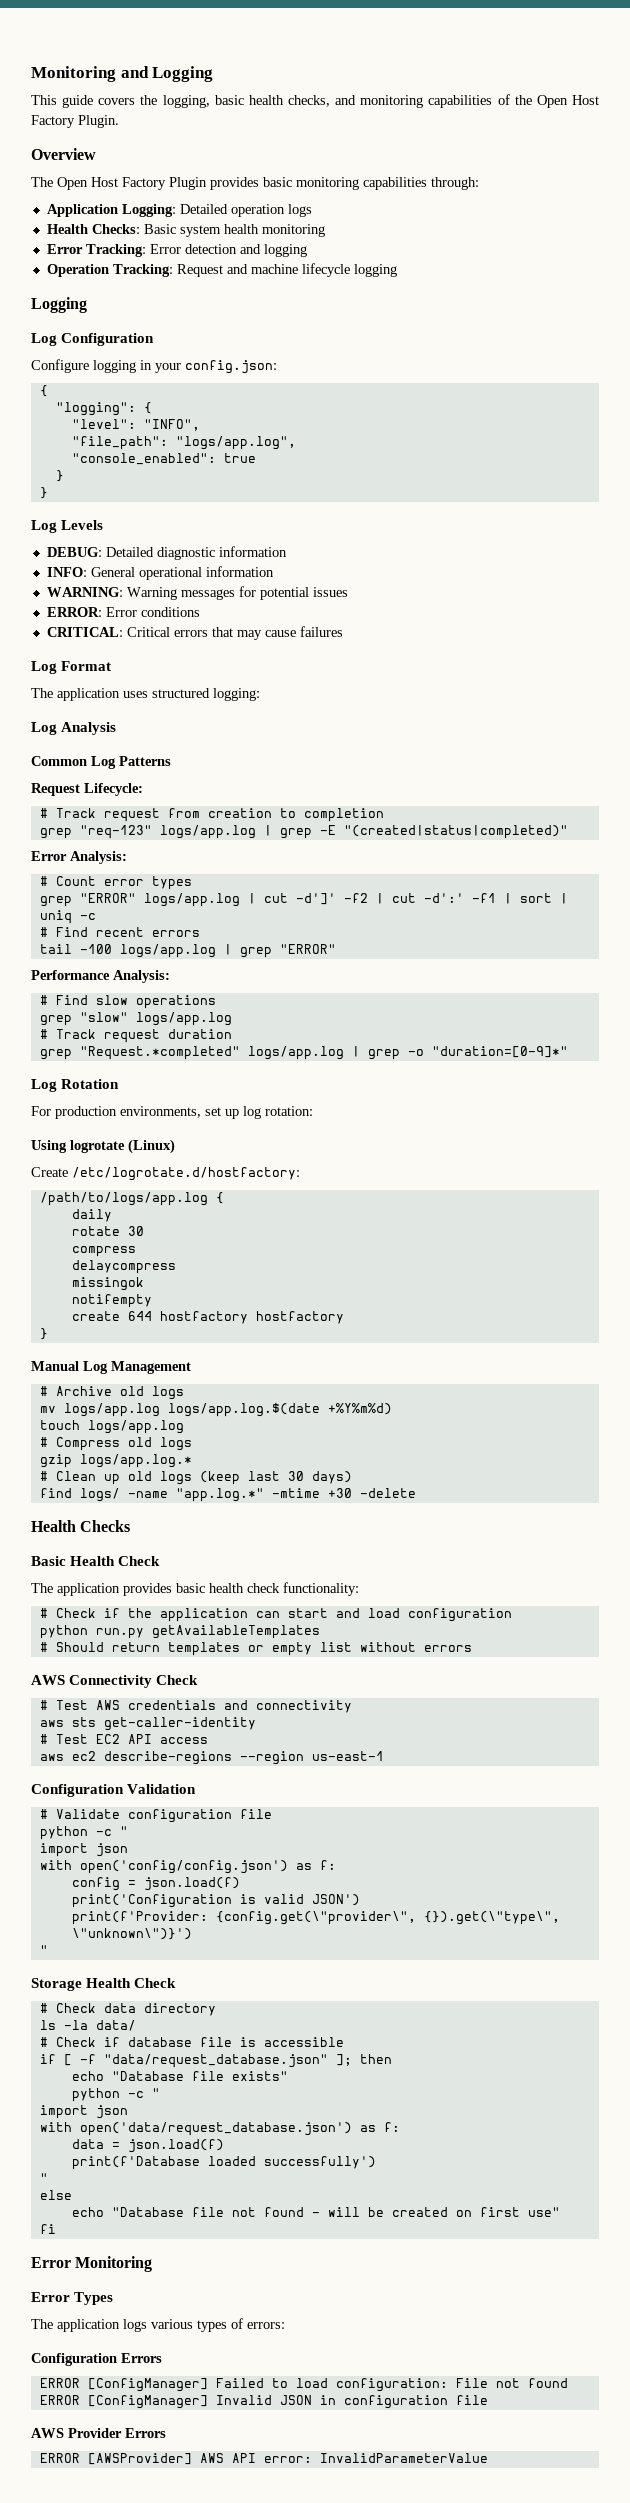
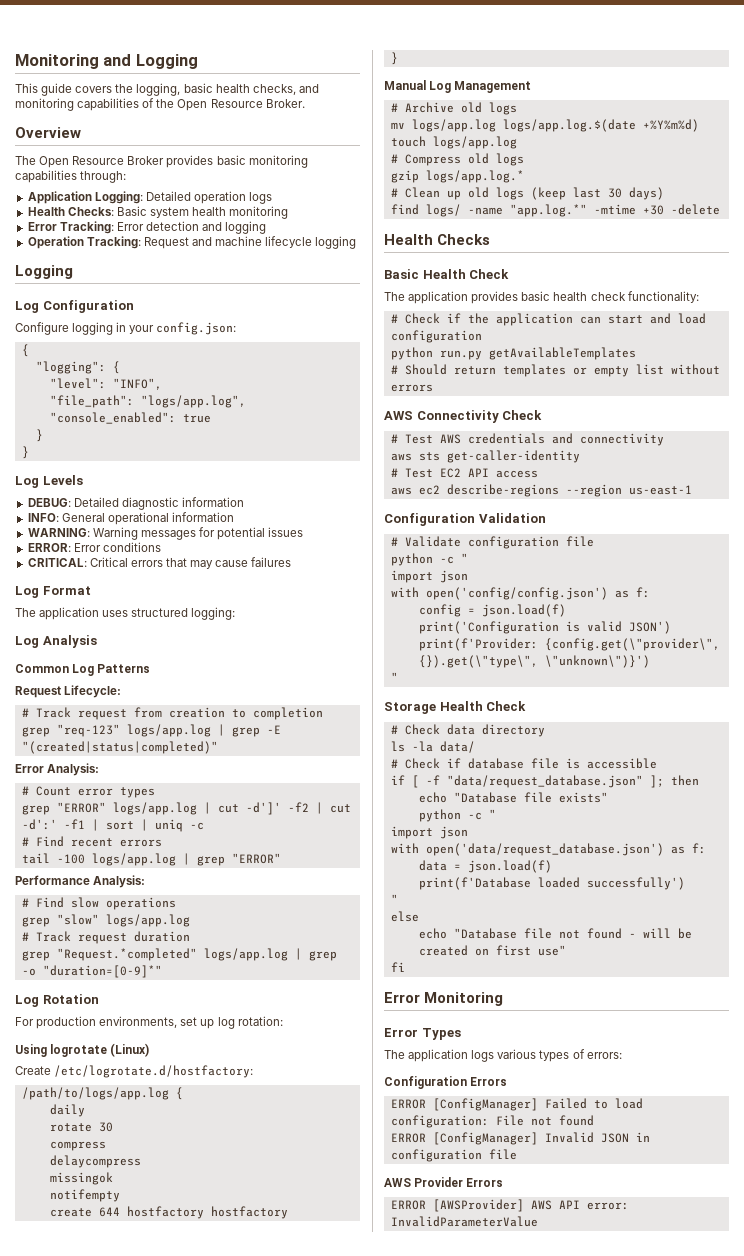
- This guide covers the logging, basic health checks, and monitoring capabilities of the Open Host Factory Plugin.
+ This guide covers the logging, basic health checks, and monitoring capabilities of the Open Resource Broker.
- The Open Host Factory Plugin provides basic monitoring capabilities through:
+ The Open Resource Broker provides basic monitoring capabilities through:

